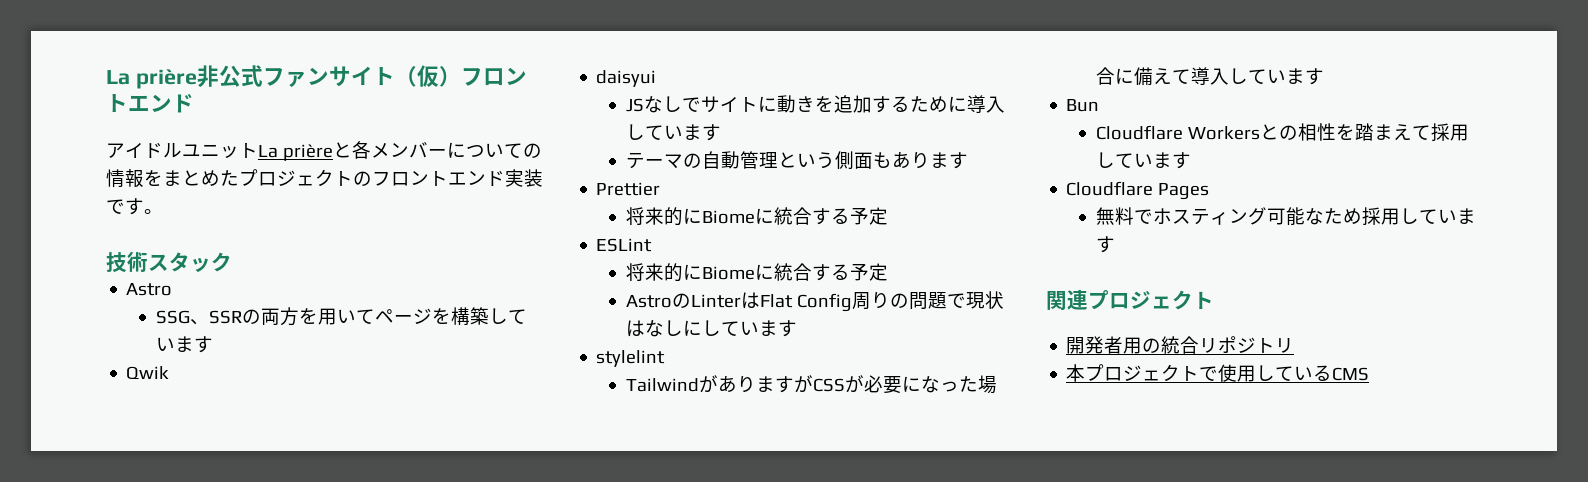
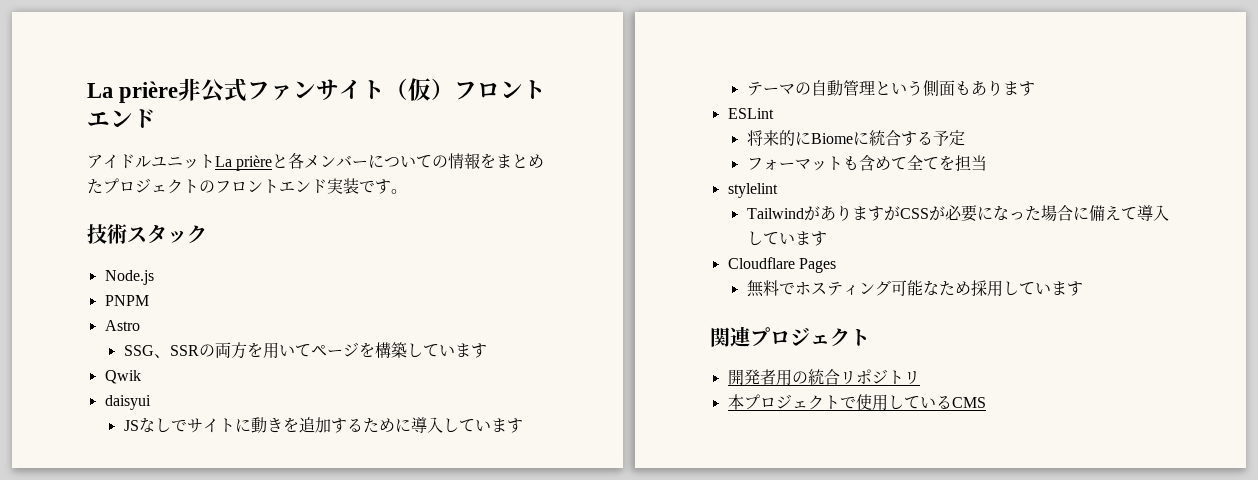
+ Node.js
+ PNPM
- Prettier
- 将来的にBiomeに統合する予定
- AstroのLinterはFlat Config周りの問題で現状はなしにしています
+ フォーマットも含めて全てを担当
- Bun
- Cloudflare Workersとの相性を踏まえて採用しています

